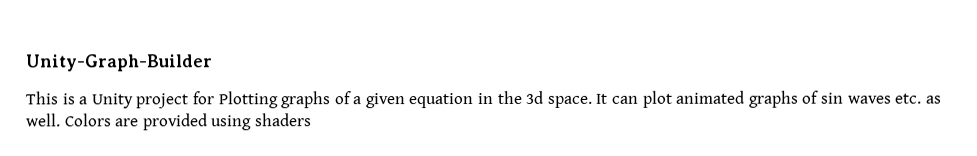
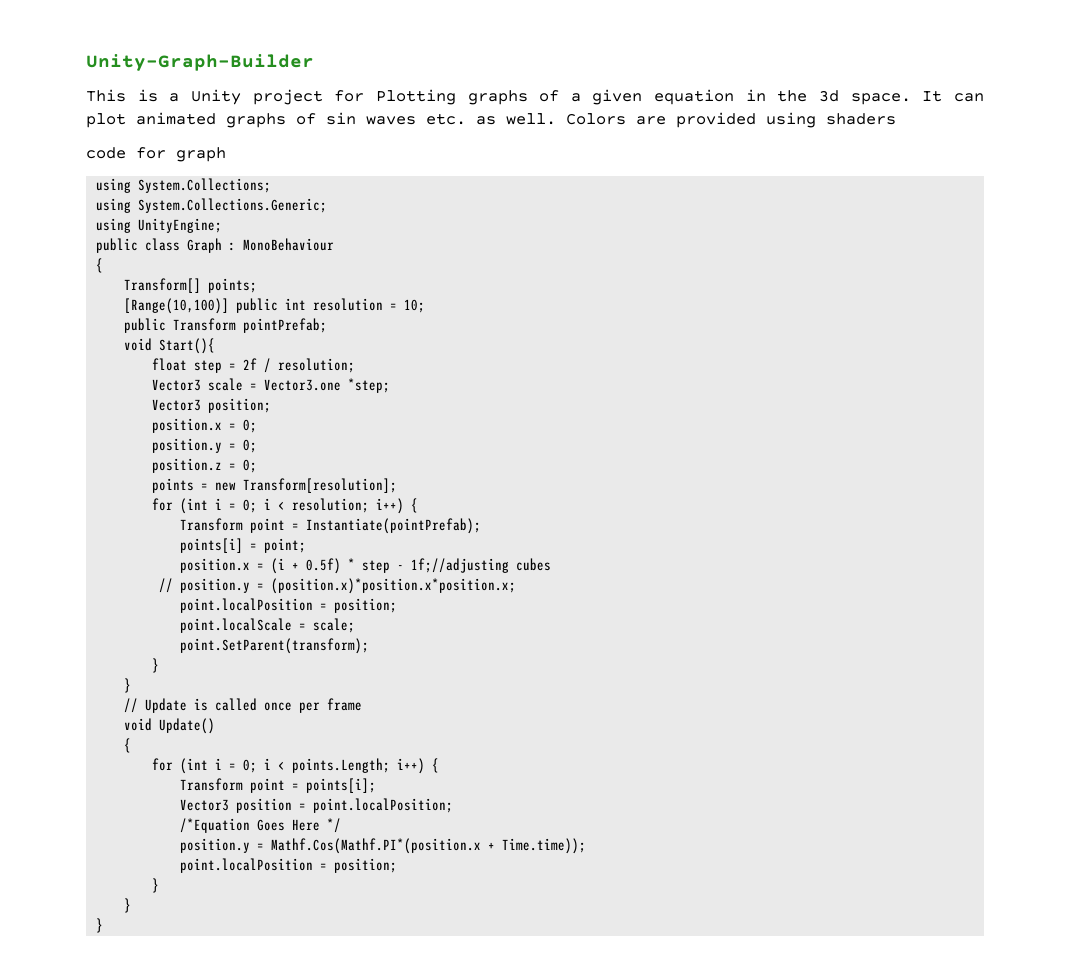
+ code for graph
+ using System.Collections;
+ using System.Collections.Generic;
+ using UnityEngine;
+ public class Graph : MonoBehaviour
+ {
+ Transform[] points;
+ [Range(10,100)] public int resolution = 10;
+ public Transform pointPrefab;
+ void Start(){
+ float step = 2f / resolution;
+ Vector3 scale = Vector3.one *step;
+ Vector3 position;
+ position.x = 0;
+ position.y = 0;
+ position.z = 0;
+ points = new Transform[resolution];
+ for (int i = 0; i < resolution; i++) {
+ Transform point = Instantiate(pointPrefab);
+ points[i] = point;
+ position.x = (i + 0.5f) * step - 1f;//adjusting cubes
+ // position.y = (position.x)*position.x*position.x;
+ point.localPosition = position;
+ point.localScale = scale;
+ point.SetParent(transform);
+ }
+ }
+ // Update is called once per frame
+ void Update()
+ {
+ for (int i = 0; i < points.Length; i++) {
+ Transform point = points[i];
+ Vector3 position = point.localPosition;
+ /*Equation Goes Here */
+ position.y = Mathf.Cos(Mathf.PI*(position.x + Time.time));
+ point.localPosition = position;
+ }
+ }
+ }

